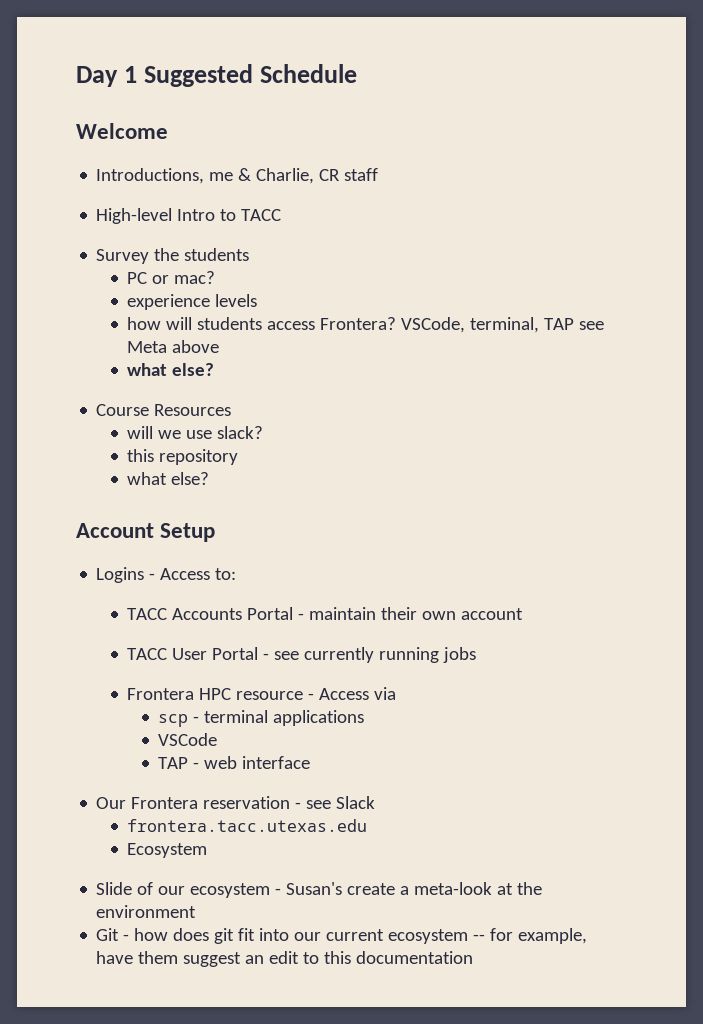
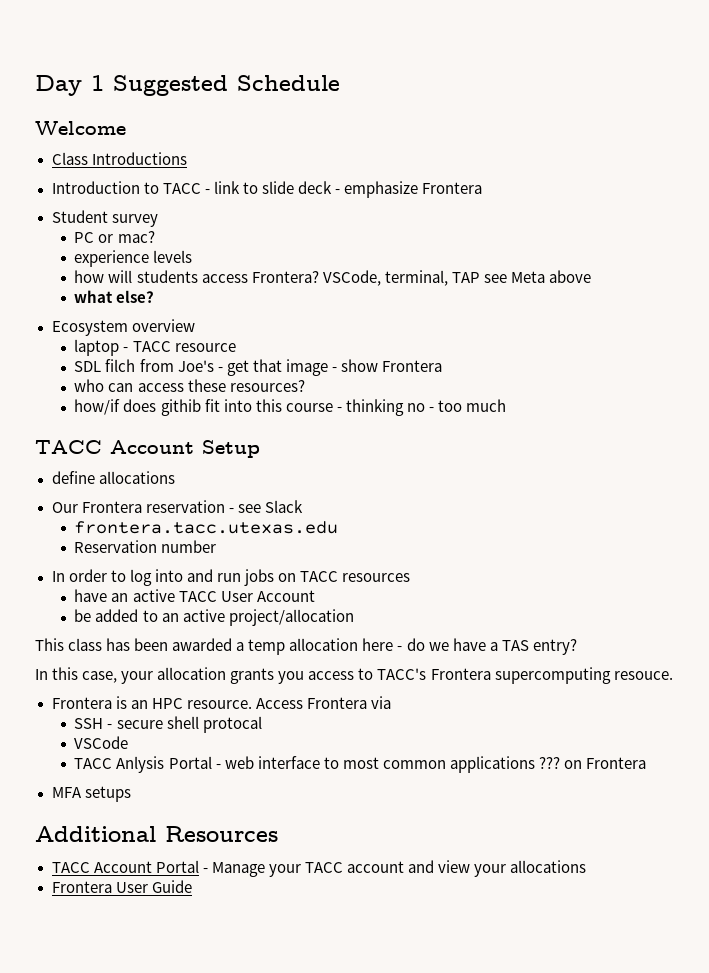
- Introductions, me & Charlie, CR staff
- High-level Intro to TACC
- Survey the students
+ Class Introductions
+ Introduction to TACC - link to slide deck - emphasize Frontera
+ Student survey
- Course Resources
- will we use slack?
- this repository
- what else?
- Account Setup
- Logins - Access to:
- TACC Accounts Portal - maintain their own account
- TACC User Portal - see currently running jobs
- Frontera HPC resource - Access via
- scp - terminal applications
- VSCode
- TAP - web interface
+ Ecosystem overview
+ laptop - TACC resource
+ SDL filch from Joe's - get that image - show Frontera
+ who can access these resources?
+ how/if does githib fit into this course - thinking no - too much
+ TACC Account Setup
+ define allocations
- Ecosystem
- Slide of our ecosystem - Susan's create a meta-look at the environment
- Git - how does git fit into our current ecosystem -- for example, have them suggest an edit to this documentation
+ Reservation number
+ In order to log into and run jobs on TACC resources
+ have an active TACC User Account
+ be added to an active project/allocation
+ This class has been awarded a temp allocation here - do we have a TAS entry?
+ In this case, your allocation grants you access to TACC's Frontera supercomputing resouce.
+ Frontera is an HPC resource. Access Frontera via
+ SSH - secure shell protocal
+ VSCode
+ TACC Anlysis Portal - web interface to most common applications ??? on Frontera
+ MFA setups
+ Additional Resources
+ TACC Account Portal - Manage your TACC account and view your allocations
+ Frontera User Guide

